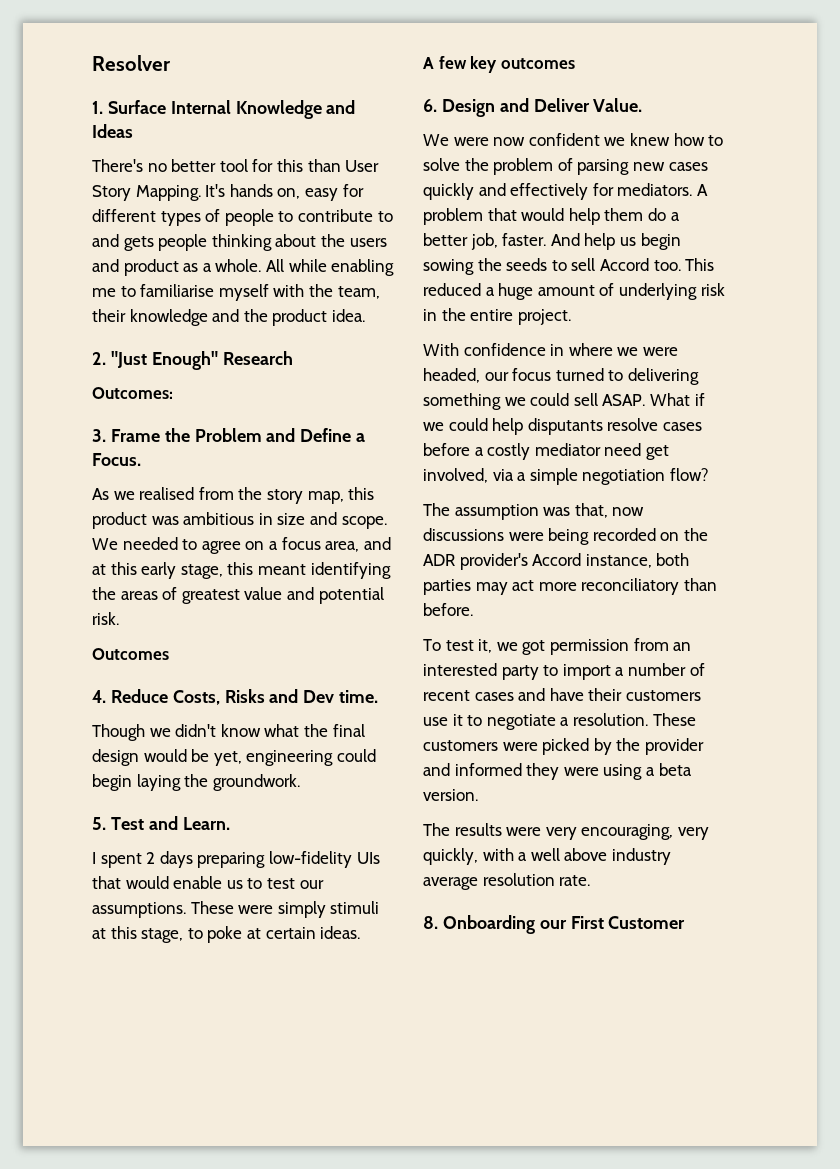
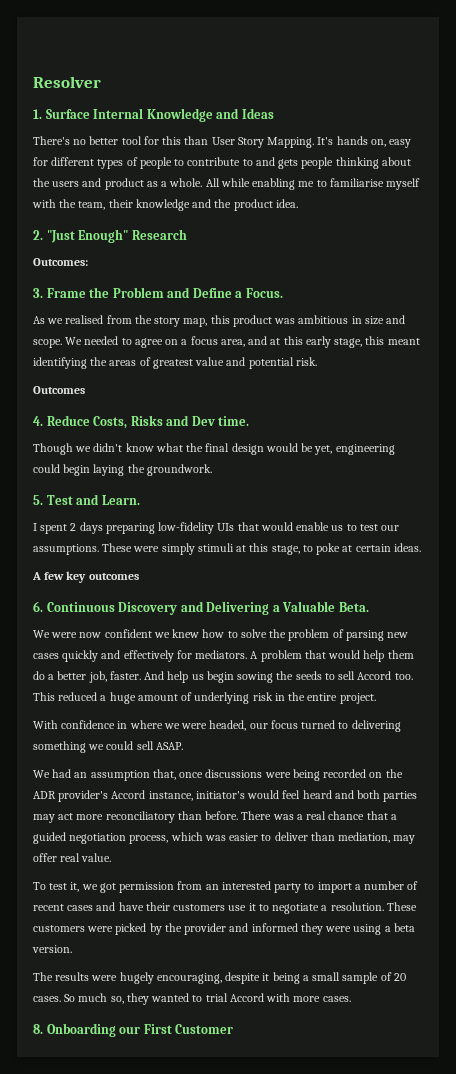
- 6. Design and Deliver Value.
+ 6. Continuous Discovery and Delivering a Valuable Beta.
- With confidence in where we were headed, our focus turned to delivering something we could sell ASAP. What if we could help disputants resolve cases before a costly mediator need get involved, via a simple negotiation flow?
- The assumption was that, now discussions were being recorded on the ADR provider's Accord instance, both parties may act more reconciliatory than before.
+ With confidence in where we were headed, our focus turned to delivering something we could sell ASAP.
+ We had an assumption that, once discussions were being recorded on the ADR provider's Accord instance, initiator's would feel heard and both parties may act more reconciliatory than before. There was a real chance that a guided negotiation process, which was easier to deliver than mediation, may offer real value.
- The results were very encouraging, very quickly, with a well above industry average resolution rate.
+ The results were hugely encouraging, despite it being a small sample of 20 cases. So much so, they wanted to trial Accord with more cases.

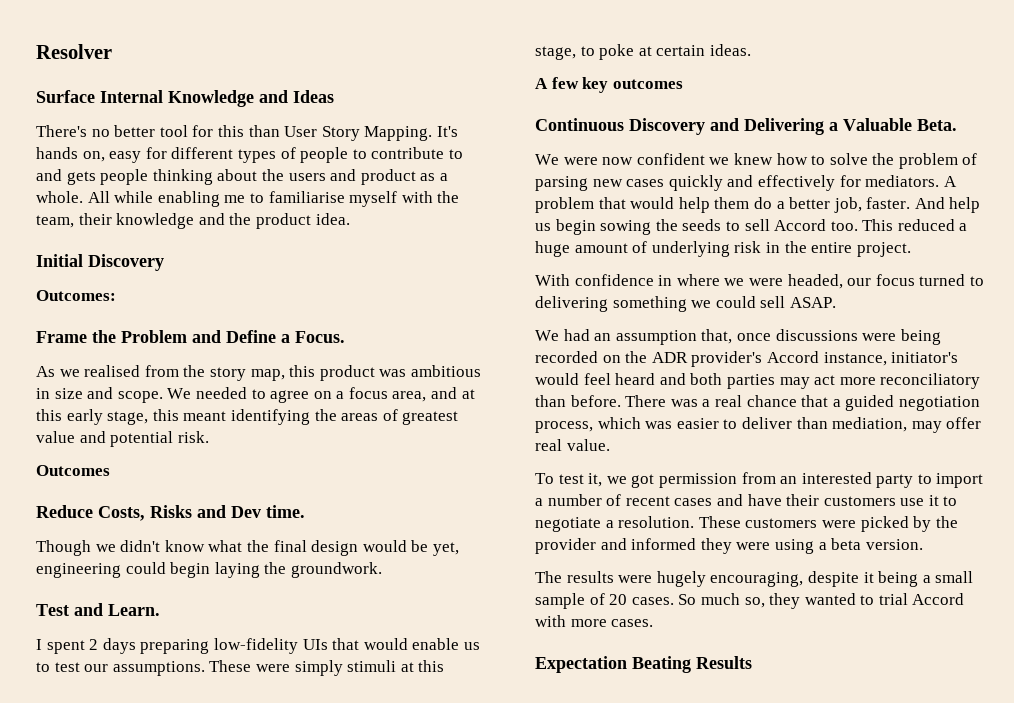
- 1. Surface Internal Knowledge and Ideas
+ Surface Internal Knowledge and Ideas
- 2. "Just Enough" Research
+ Initial Discovery
- 3. Frame the Problem and Define a Focus.
+ Frame the Problem and Define a Focus.
- 4. Reduce Costs, Risks and Dev time.
+ Reduce Costs, Risks and Dev time.
- 5. Test and Learn.
+ Test and Learn.
- 6. Continuous Discovery and Delivering a Valuable Beta.
+ Continuous Discovery and Delivering a Valuable Beta.
- 8. Onboarding our First Customer
+ Expectation Beating Results

